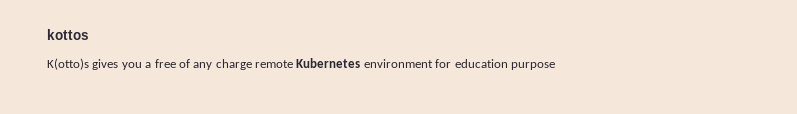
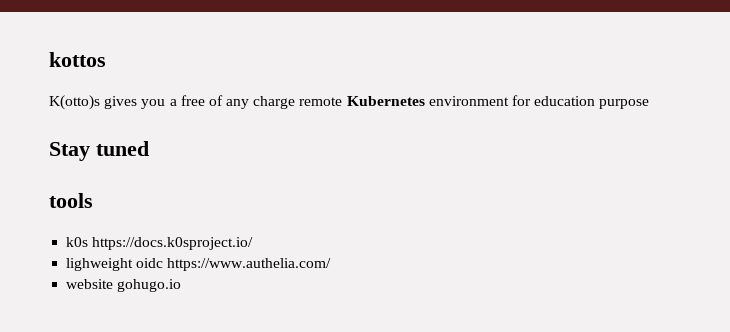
+ Stay tuned
+ tools
+ k0s https://docs.k0sproject.io/
+ lighweight oidc https://www.authelia.com/
+ website gohugo.io

